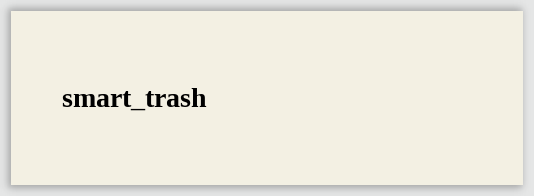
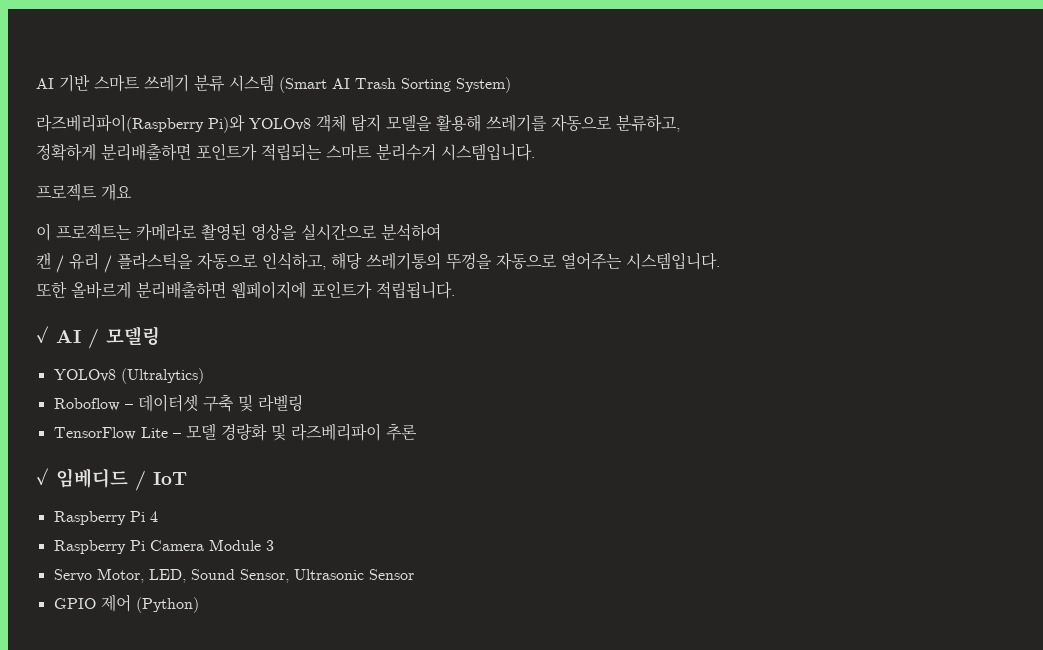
- smart_trash
+ AI 기반 스마트 쓰레기 분류 시스템 (Smart AI Trash Sorting System)
+ 라즈베리파이(Raspberry Pi)와 YOLOv8 객체 탐지 모델을 활용해 쓰레기를 자동으로 분류하고,
+ 정확하게 분리배출하면 포인트가 적립되는 스마트 분리수거 시스템입니다.
+ 프로젝트 개요
+ 이 프로젝트는 카메라로 촬영된 영상을 실시간으로 분석하여
+ 캔 / 유리 / 플라스틱을 자동으로 인식하고, 해당 쓰레기통의 뚜껑을 자동으로 열어주는 시스템입니다.
+ 또한 올바르게 분리배출하면 웹페이지에 포인트가 적립됩니다.
+ ✓ AI / 모델링
+ YOLOv8 (Ultralytics)
+ Roboflow – 데이터셋 구축 및 라벨링
+ TensorFlow Lite – 모델 경량화 및 라즈베리파이 추론
+ ✓ 임베디드 / IoT
+ Raspberry Pi 4
+ Raspberry Pi Camera Module 3
+ Servo Motor, LED, Sound Sensor, Ultrasonic Sensor
+ GPIO 제어 (Python)

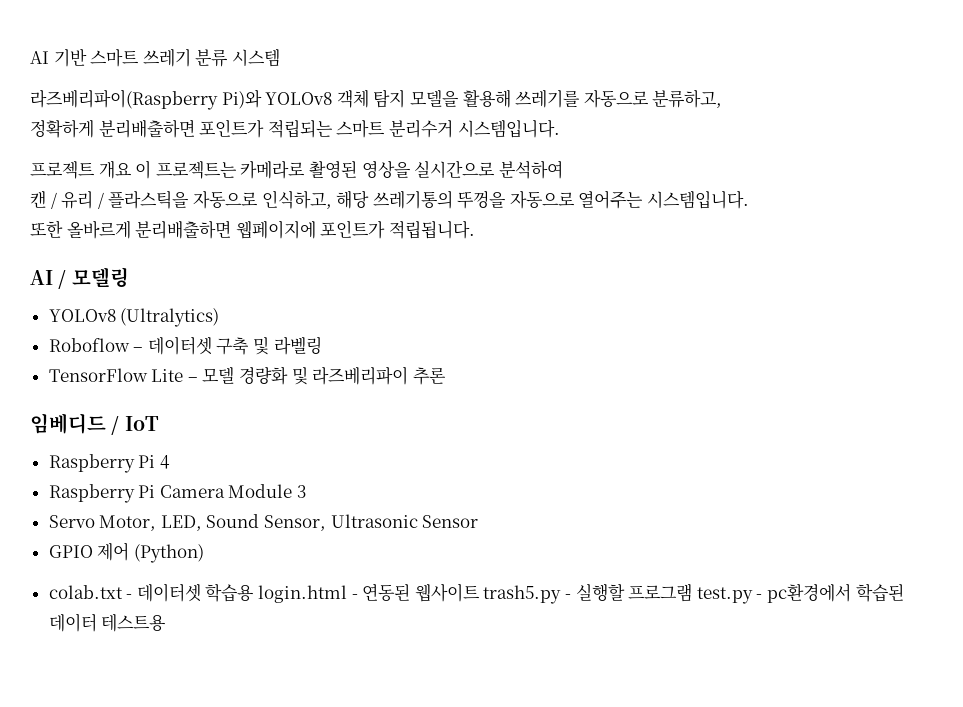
- AI 기반 스마트 쓰레기 분류 시스템 (Smart AI Trash Sorting System)
+ AI 기반 스마트 쓰레기 분류 시스템
- 프로젝트 개요
- 이 프로젝트는 카메라로 촬영된 영상을 실시간으로 분석하여
+ 프로젝트 개요 이 프로젝트는 카메라로 촬영된 영상을 실시간으로 분석하여
- ✓ AI / 모델링
+ AI / 모델링
- ✓ 임베디드 / IoT
+ 임베디드 / IoT
+ colab.txt - 데이터셋 학습용 login.html - 연동된 웹사이트 trash5.py - 실행할 프로그램 test.py - pc환경에서 학습된 데이터 테스트용

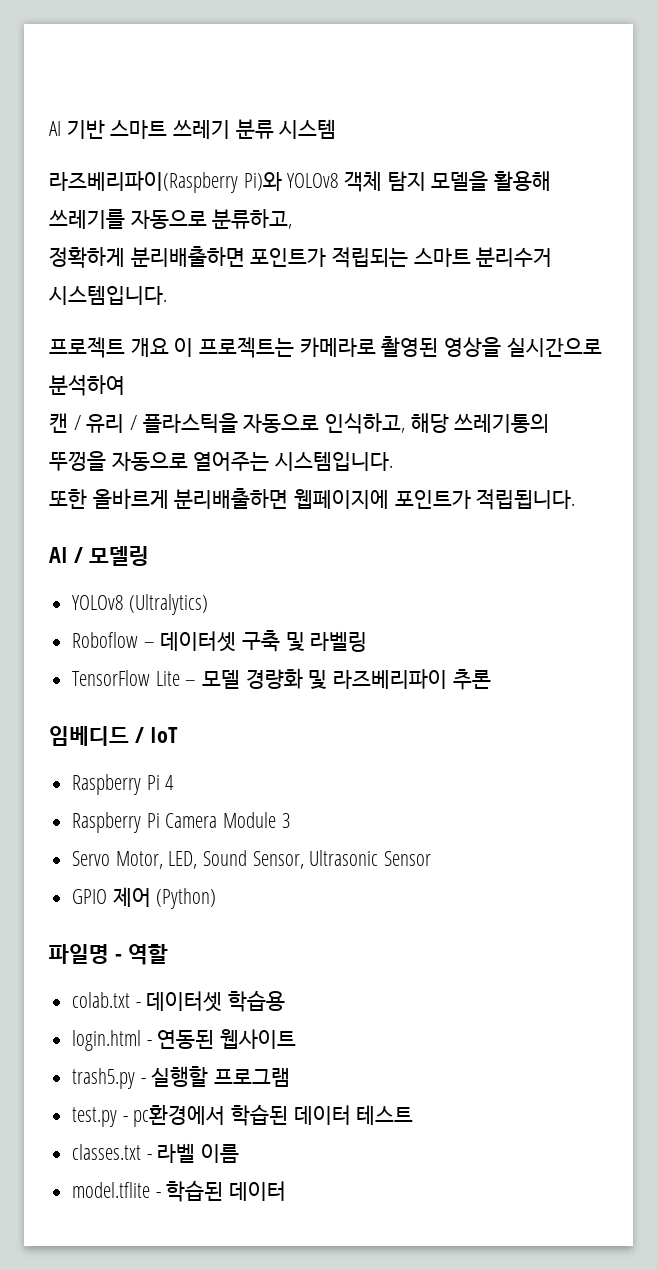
+ 파일명 - 역할
- colab.txt - 데이터셋 학습용 login.html - 연동된 웹사이트 trash5.py - 실행할 프로그램 test.py - pc환경에서 학습된 데이터 테스트용
+ colab.txt - 데이터셋 학습용
+ login.html - 연동된 웹사이트
+ trash5.py - 실행할 프로그램
+ test.py - pc환경에서 학습된 데이터 테스트
+ classes.txt - 라벨 이름
+ model.tflite - 학습된 데이터

